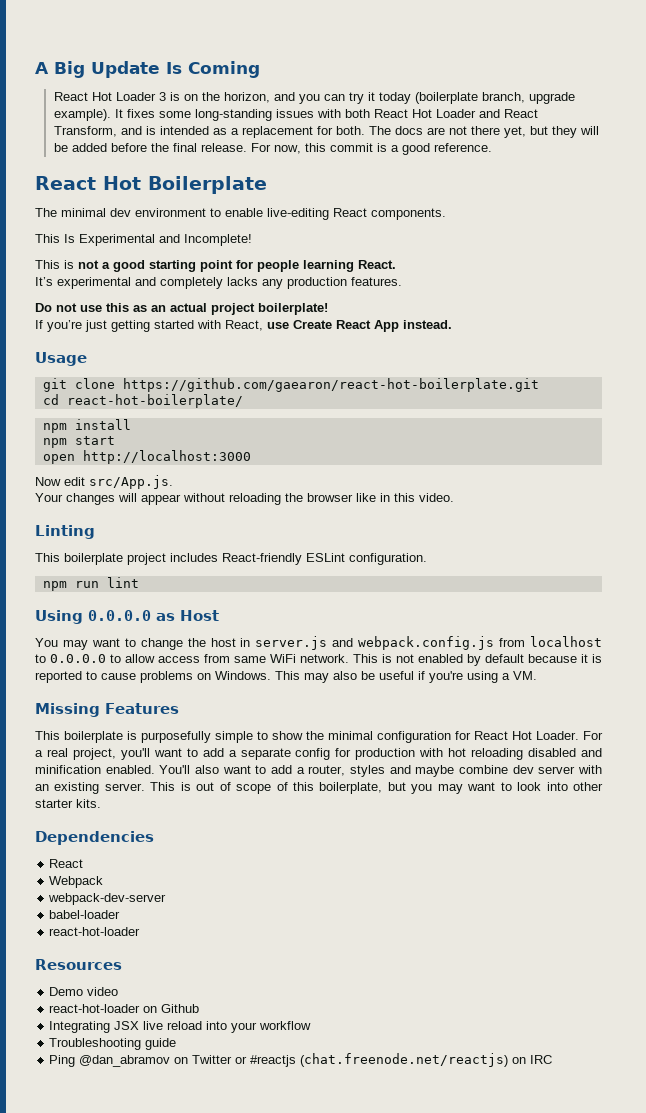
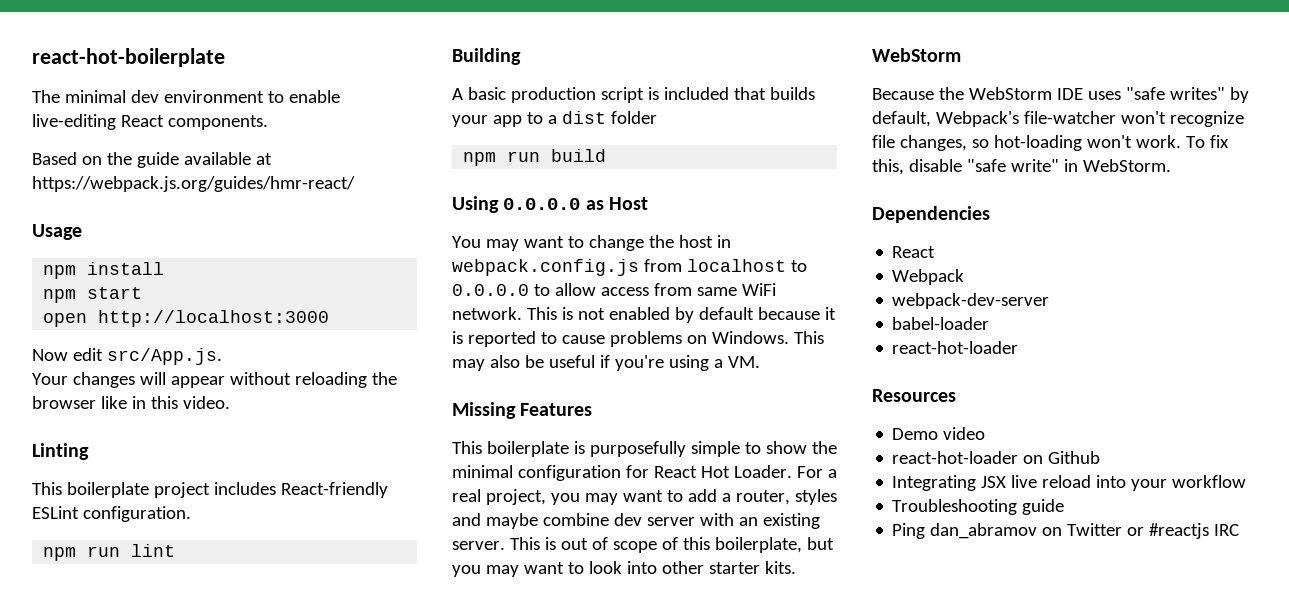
- A Big Update Is Coming
- React Hot Loader 3 is on the horizon, and you can try it today (boilerplate branch, upgrade example). It fixes some long-standing issues with both React Hot Loader and React Transform, and is intended as a replacement for both. The docs are not there yet, but they will be added before the final release. For now, this commit is a good reference.
- React Hot Boilerplate
+ react-hot-boilerplate
- This Is Experimental and Incomplete!
- This is not a good starting point for people learning React.
- It’s experimental and completely lacks any production features.
- Do not use this as an actual project boilerplate!
- If you’re just getting started with React, use Create React App instead.
+ Based on the guide available at https://webpack.js.org/guides/hmr-react/
  Usage
- git clone https://github.com/gaearon/react-hot-boilerplate.git
- cd react-hot-boilerplate/
+ Building
+ A basic production script is included that builds your app to a dist folder
+ npm run build
- You may want to change the host in server.js and webpack.config.js from localhost to 0.0.0.0 to allow access from same WiFi network.
+ You may want to change the host in webpack.config.js from localhost to 0.0.0.0 to allow access from same WiFi network.
- For a real project, you'll want to add a separate config for production with hot reloading disabled and minification enabled. You'll also want to add a router, styles and maybe combine dev server with an existing server.
+ For a real project, you may want to add a router, styles and maybe combine dev server with an existing server.
  This is out of scope of this boilerplate, but you may want to look into other starter kits.
+ WebStorm
+ Because the WebStorm IDE uses "safe writes" by default, Webpack's file-watcher won't recognize file changes, so hot-loading won't work. To fix this, disable "safe write" in WebStorm.
- Ping @dan_abramov on Twitter or #reactjs (chat.freenode.net/reactjs) on IRC
+ Ping dan_abramov on Twitter or #reactjs IRC

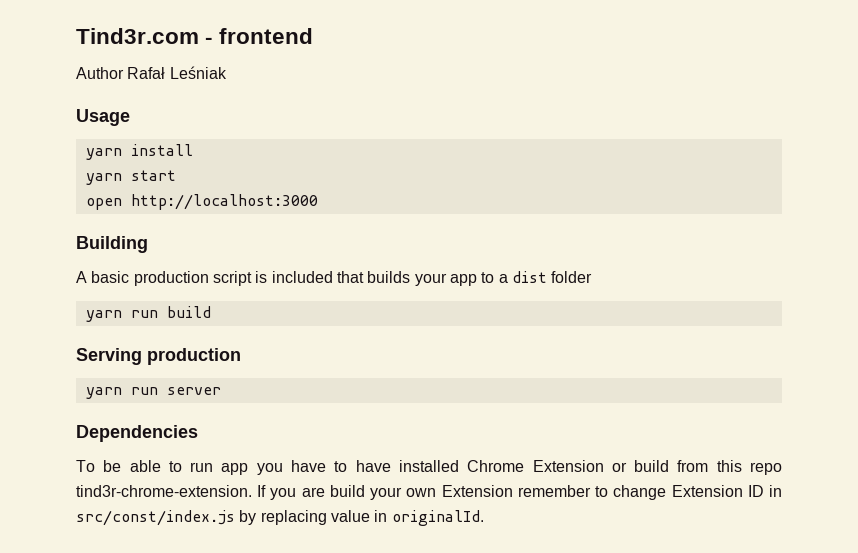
- react-hot-boilerplate
- The minimal dev environment to enable live-editing React components.
- Based on the guide available at https://webpack.js.org/guides/hmr-react/
+ Tind3r.com - frontend
+ Author Rafał Leśniak
- npm install
+ yarn install
- npm start
+ yarn start
- Now edit src/App.js.
- Your changes will appear without reloading the browser like in this video.
- Linting
- This boilerplate project includes React-friendly ESLint configuration.
- npm run lint
- npm run build
+ yarn run build
- Using 0.0.0.0 as Host
- You may want to change the host in webpack.config.js from localhost to 0.0.0.0 to allow access from same WiFi network. This is not enabled by default because it is reported to cause problems on Windows. This may also be useful if you're using a VM.
- Missing Features
- This boilerplate is purposefully simple to show the minimal configuration for React Hot Loader. For a real project, you may want to add a router, styles and maybe combine dev server with an existing server. This is out of scope of this boilerplate, but you may want to look into other starter kits.
- WebStorm
- Because the WebStorm IDE uses "safe writes" by default, Webpack's file-watcher won't recognize file changes, so hot-loading won't work. To fix this, disable "safe write" in WebStorm.
+ Serving production
+ yarn run server
  Dependencies
- React
- Webpack
- webpack-dev-server
- babel-loader
- react-hot-loader
- Resources
- Demo video
- react-hot-loader on Github
- Integrating JSX live reload into your workflow
- Troubleshooting guide
- Ping dan_abramov on Twitter or #reactjs IRC
+ To be able to run app you have to have installed Chrome Extension or build from this repo tind3r-chrome-extension. If you are build your own Extension remember to change Extension ID in src/const/index.js by replacing value in originalId.

